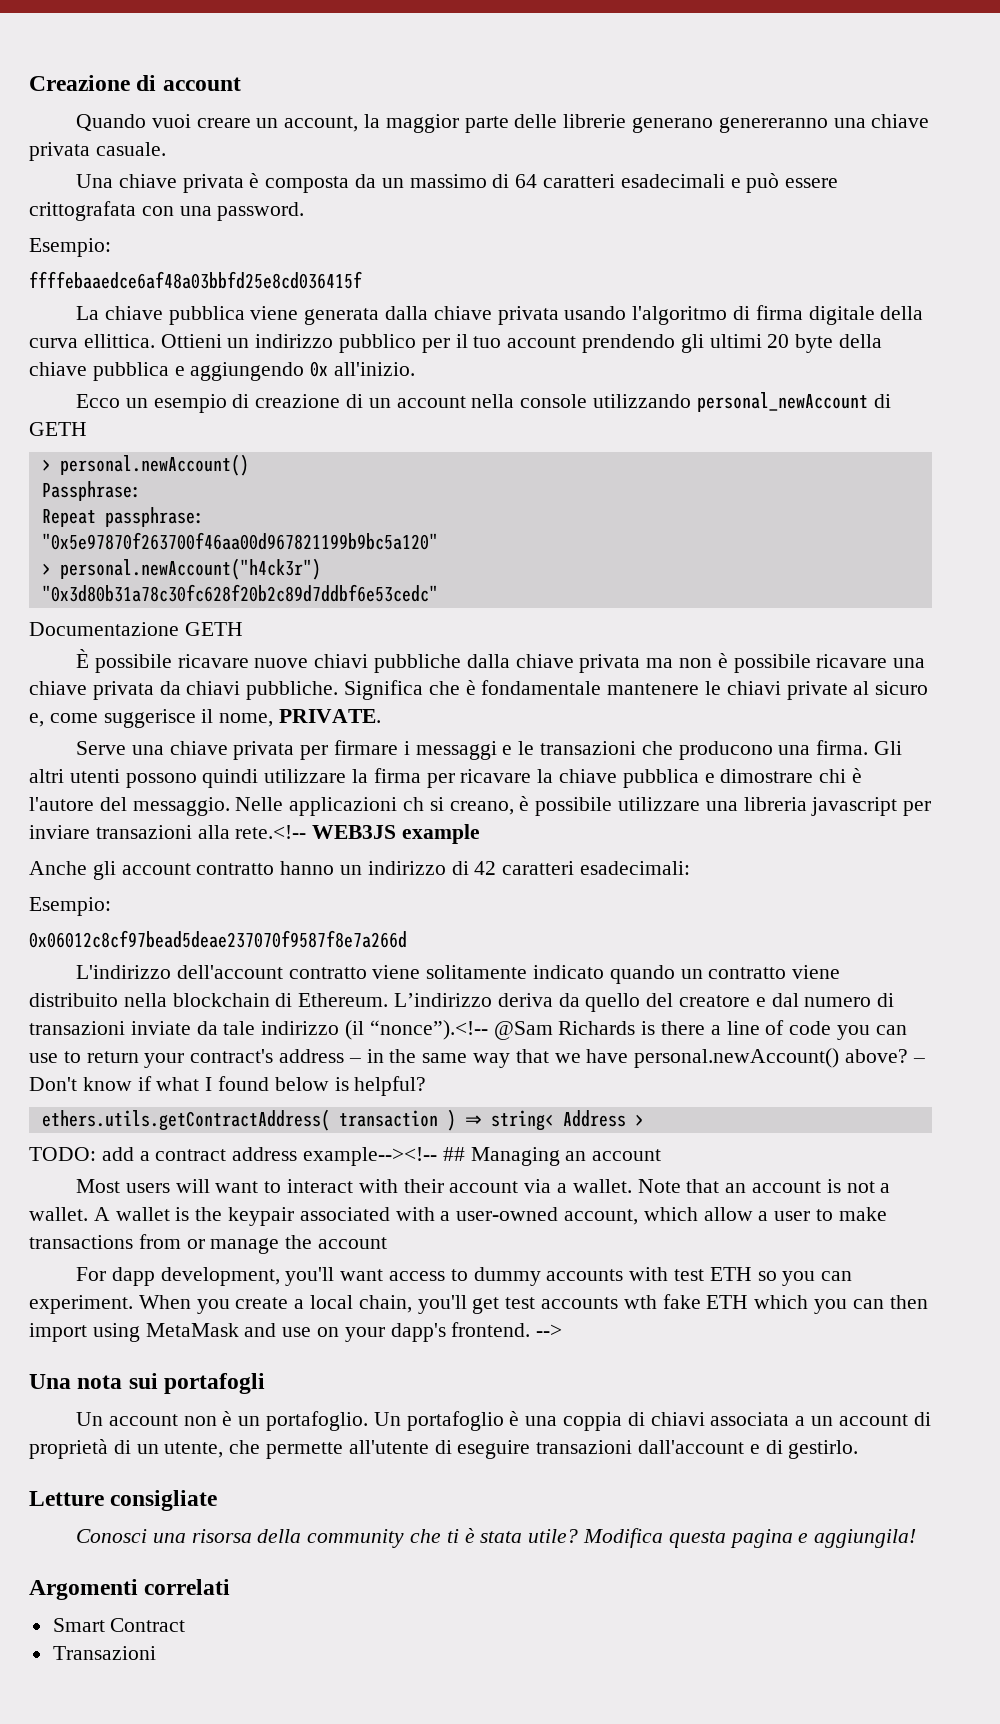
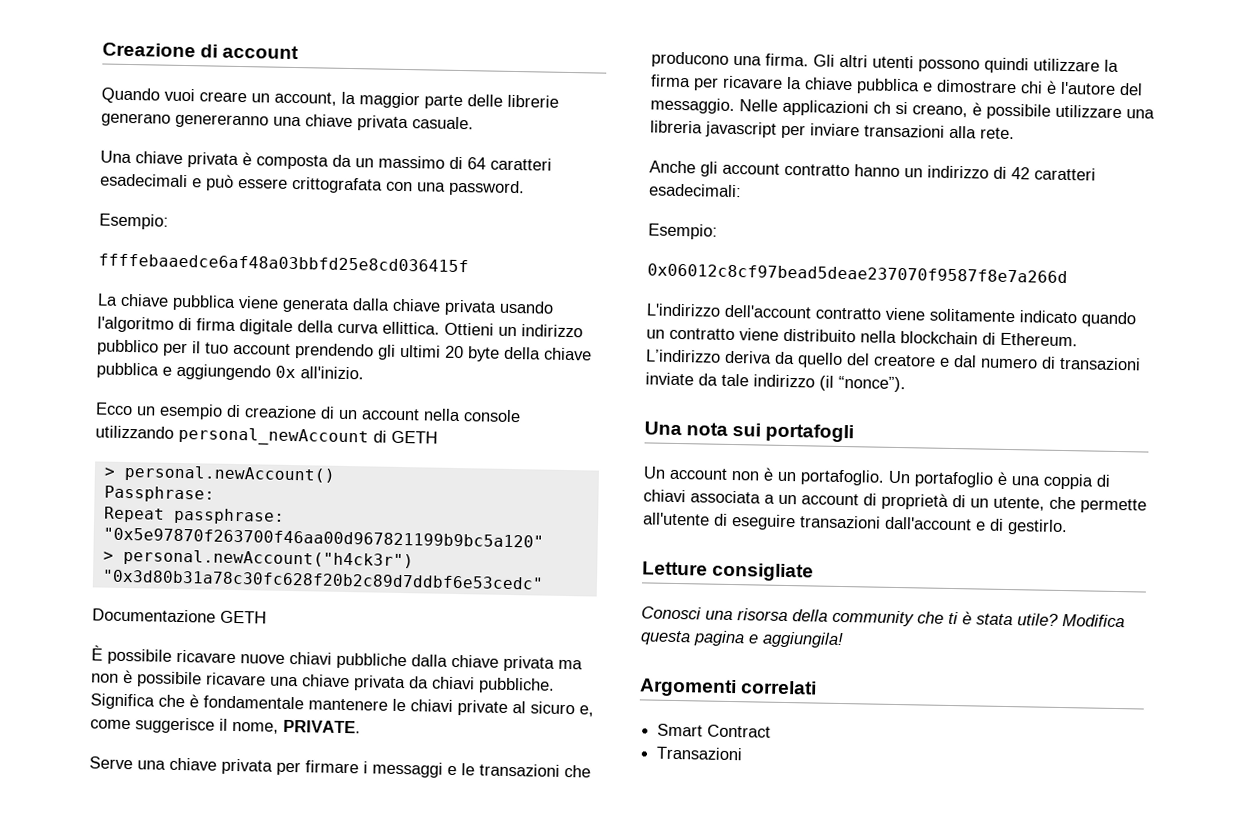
- Nelle applicazioni ch si creano, è possibile utilizzare una libreria javascript per inviare transazioni alla rete.<!-- WEB3JS example
+ Nelle applicazioni ch si creano, è possibile utilizzare una libreria javascript per inviare transazioni alla rete.
- L’indirizzo deriva da quello del creatore e dal numero di transazioni inviate da tale indirizzo (il “nonce”).<!-- @Sam Richards is there a line of code you can use to return your contract's address – in the same way that we have personal.newAccount() above? – Don't know if what I found below is helpful?
- ethers.utils.getContractAddress( transaction ) ⇒ string< Address >
- TODO: add a contract address example--><!-- ## Managing an account
- Most users will want to interact with their account via a wallet. Note that an account is not a wallet. A wallet is the keypair associated with a user-owned account, which allow a user to make transactions from or manage the account
- For dapp development, you'll want access to dummy accounts with test ETH so you can experiment. When you create a local chain, you'll get test accounts wth fake ETH which you can then import using MetaMask and use on your dapp's frontend. -->
+ L’indirizzo deriva da quello del creatore e dal numero di transazioni inviate da tale indirizzo (il “nonce”).

